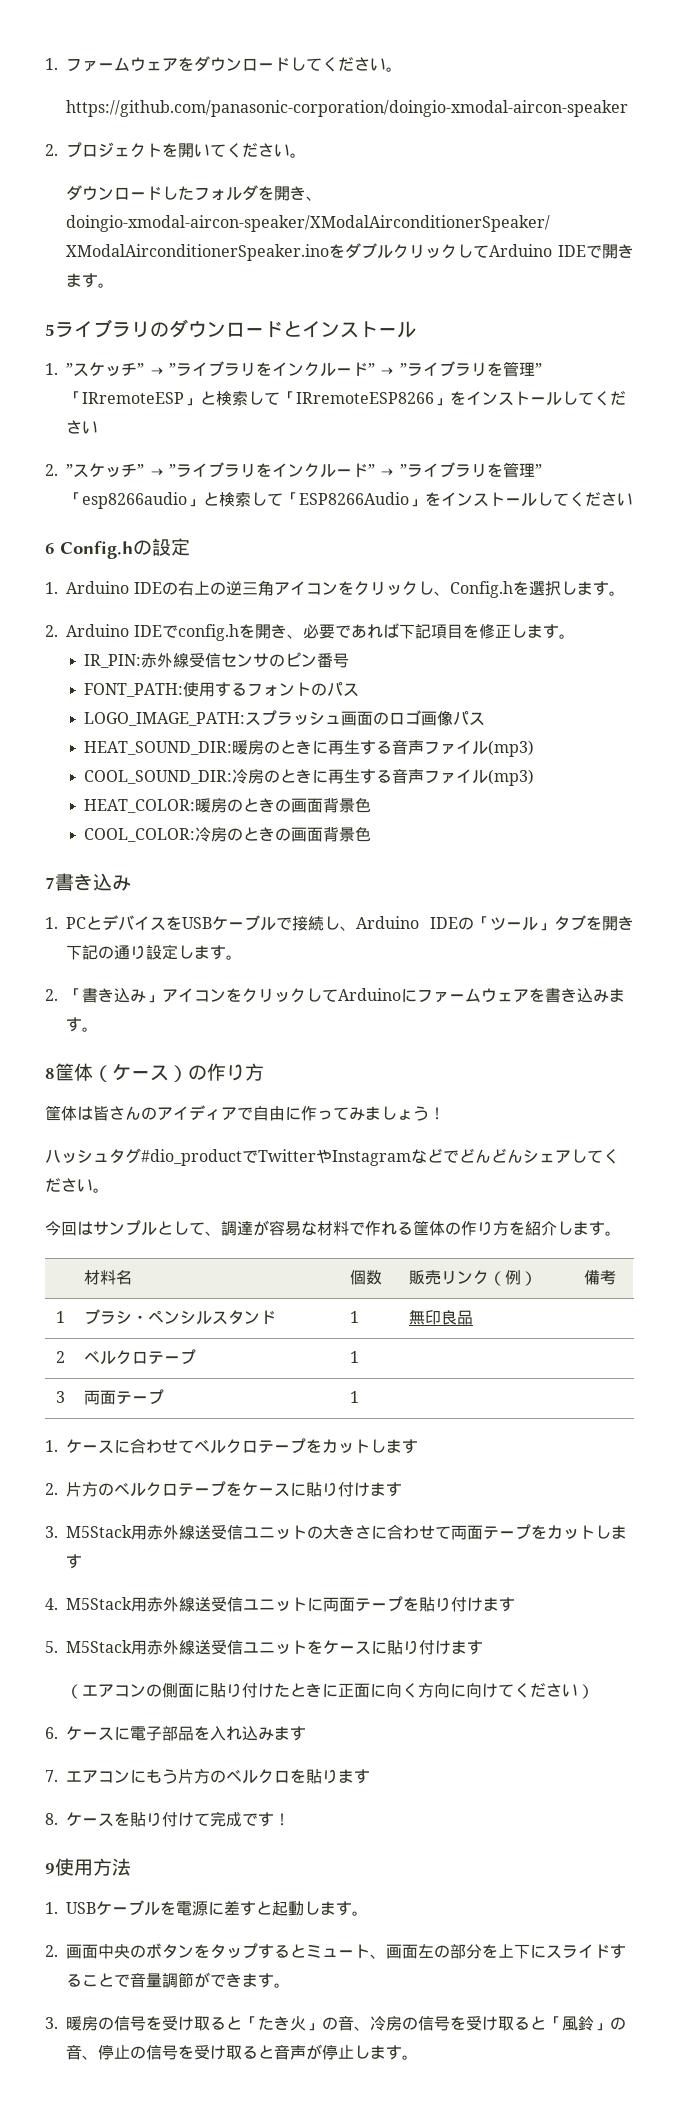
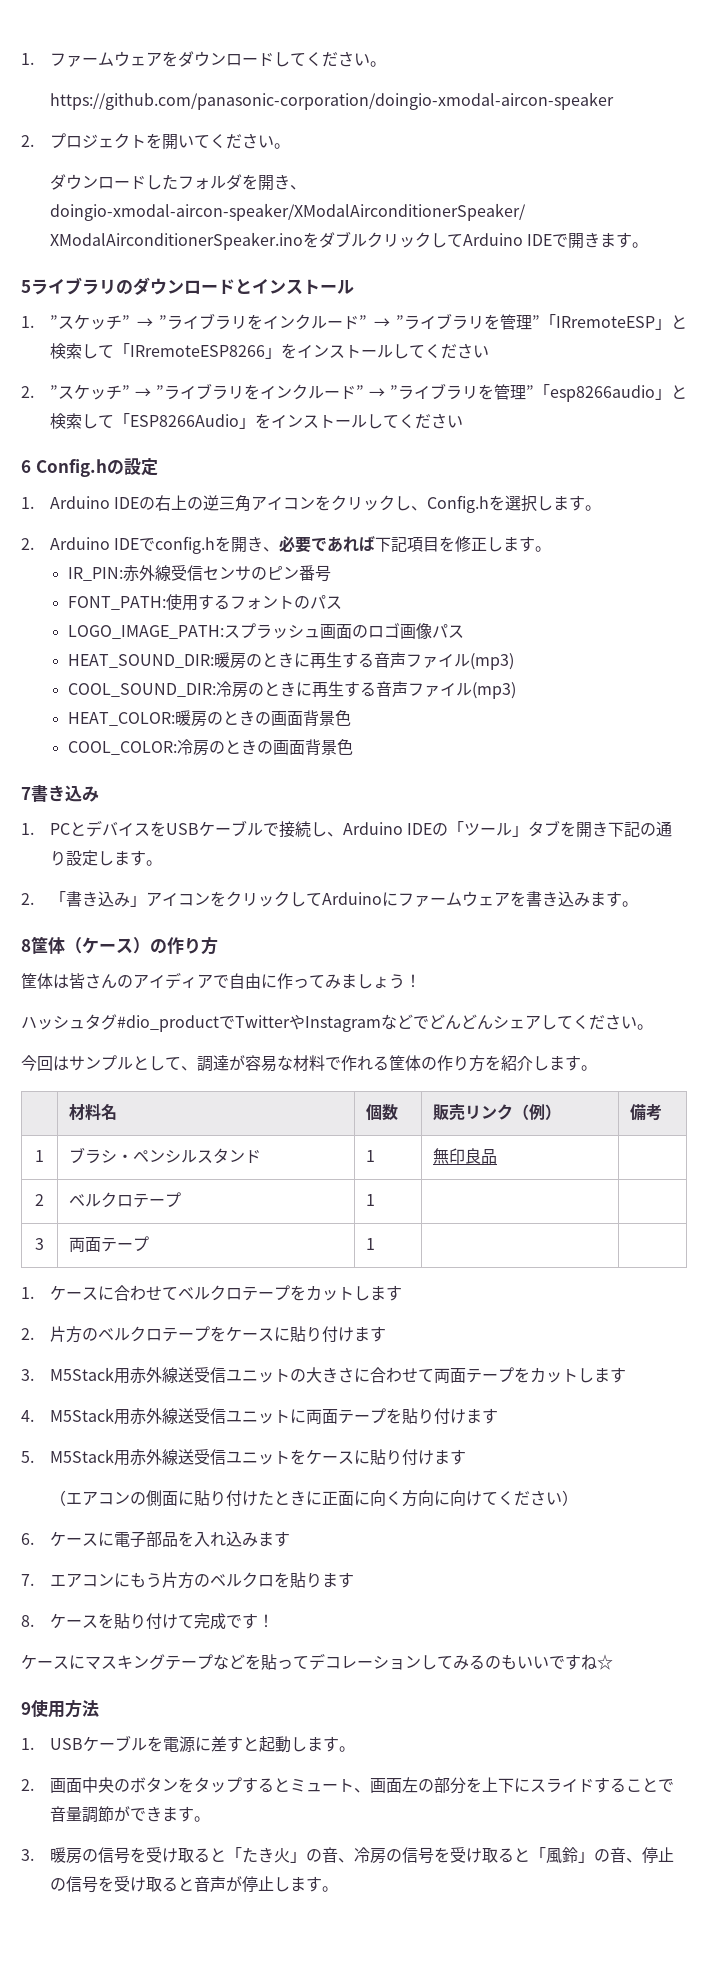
+ ケースにマスキングテープなどを貼ってデコレーションしてみるのもいいですね☆

